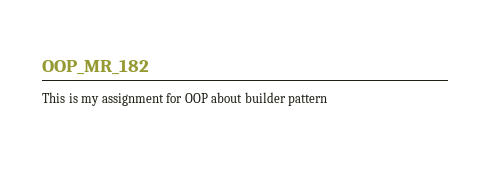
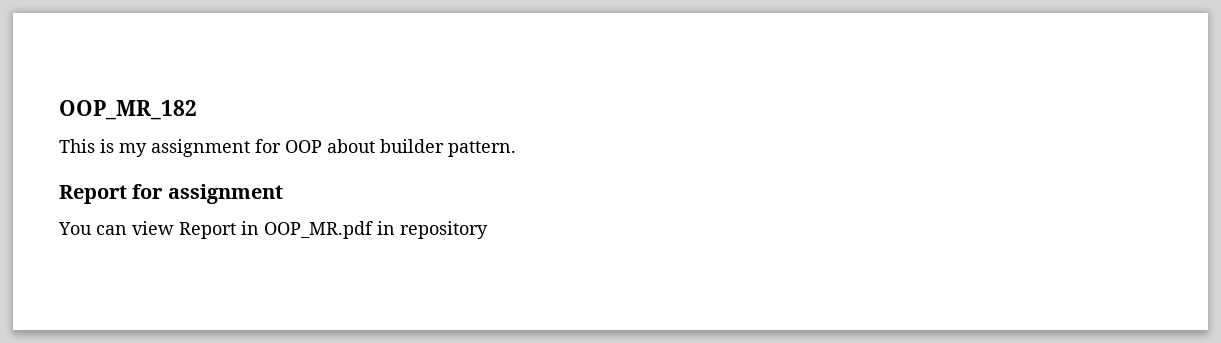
- This is my assignment for OOP about builder pattern
+ This is my assignment for OOP about builder pattern.
+ Report for assignment
+ You can view Report in OOP_MR.pdf in repository

